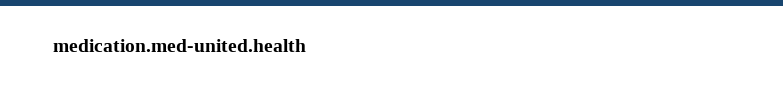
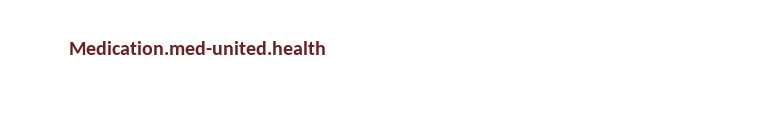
- medication.med-united.health
+ Medication.med-united.health

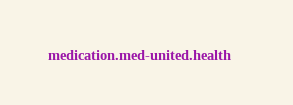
- Medication.med-united.health
+ medication.med-united.health

